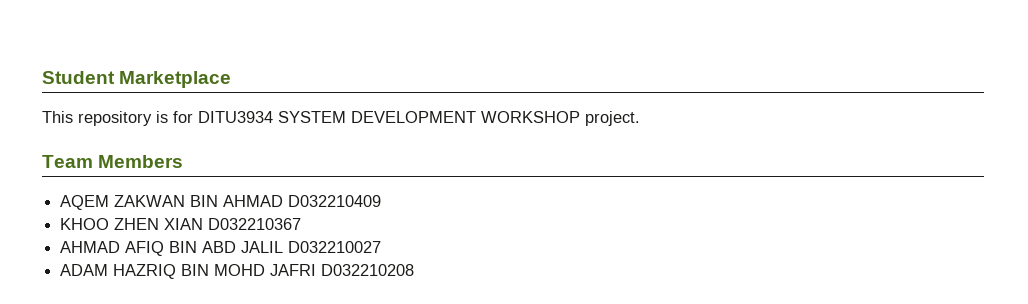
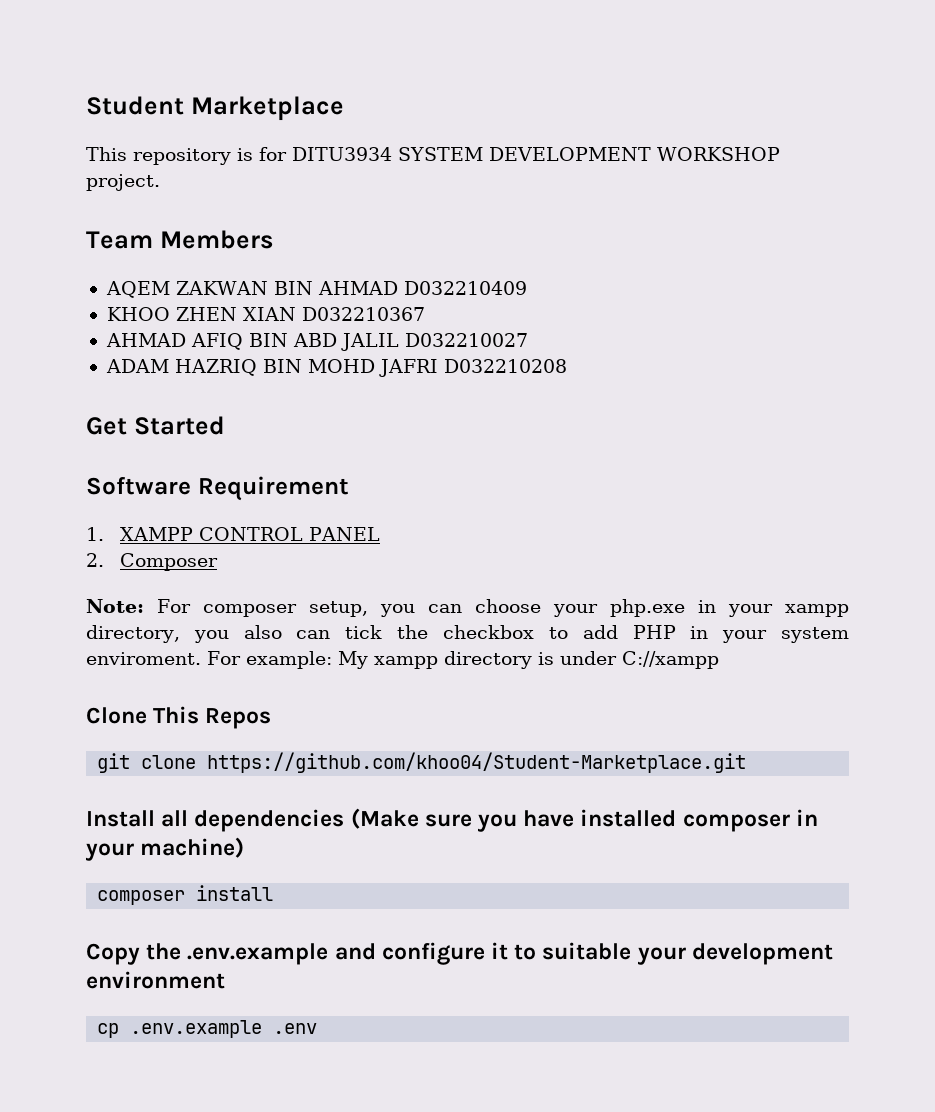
+ Get Started
+ Software Requirement
+ 1. XAMPP CONTROL PANEL
+ 2. Composer
+ Note: For composer setup, you can choose your php.exe in your xampp directory, you also can tick the checkbox to add PHP in your system enviroment. For example: My xampp directory is under C://xampp
+ Clone This Repos
+ git clone https://github.com/khoo04/Student-Marketplace.git
+ Install all dependencies (Make sure you have installed composer in your machine)
+ composer install
+ Copy the .env.example and configure it to suitable your development environment
+ cp .env.example .env

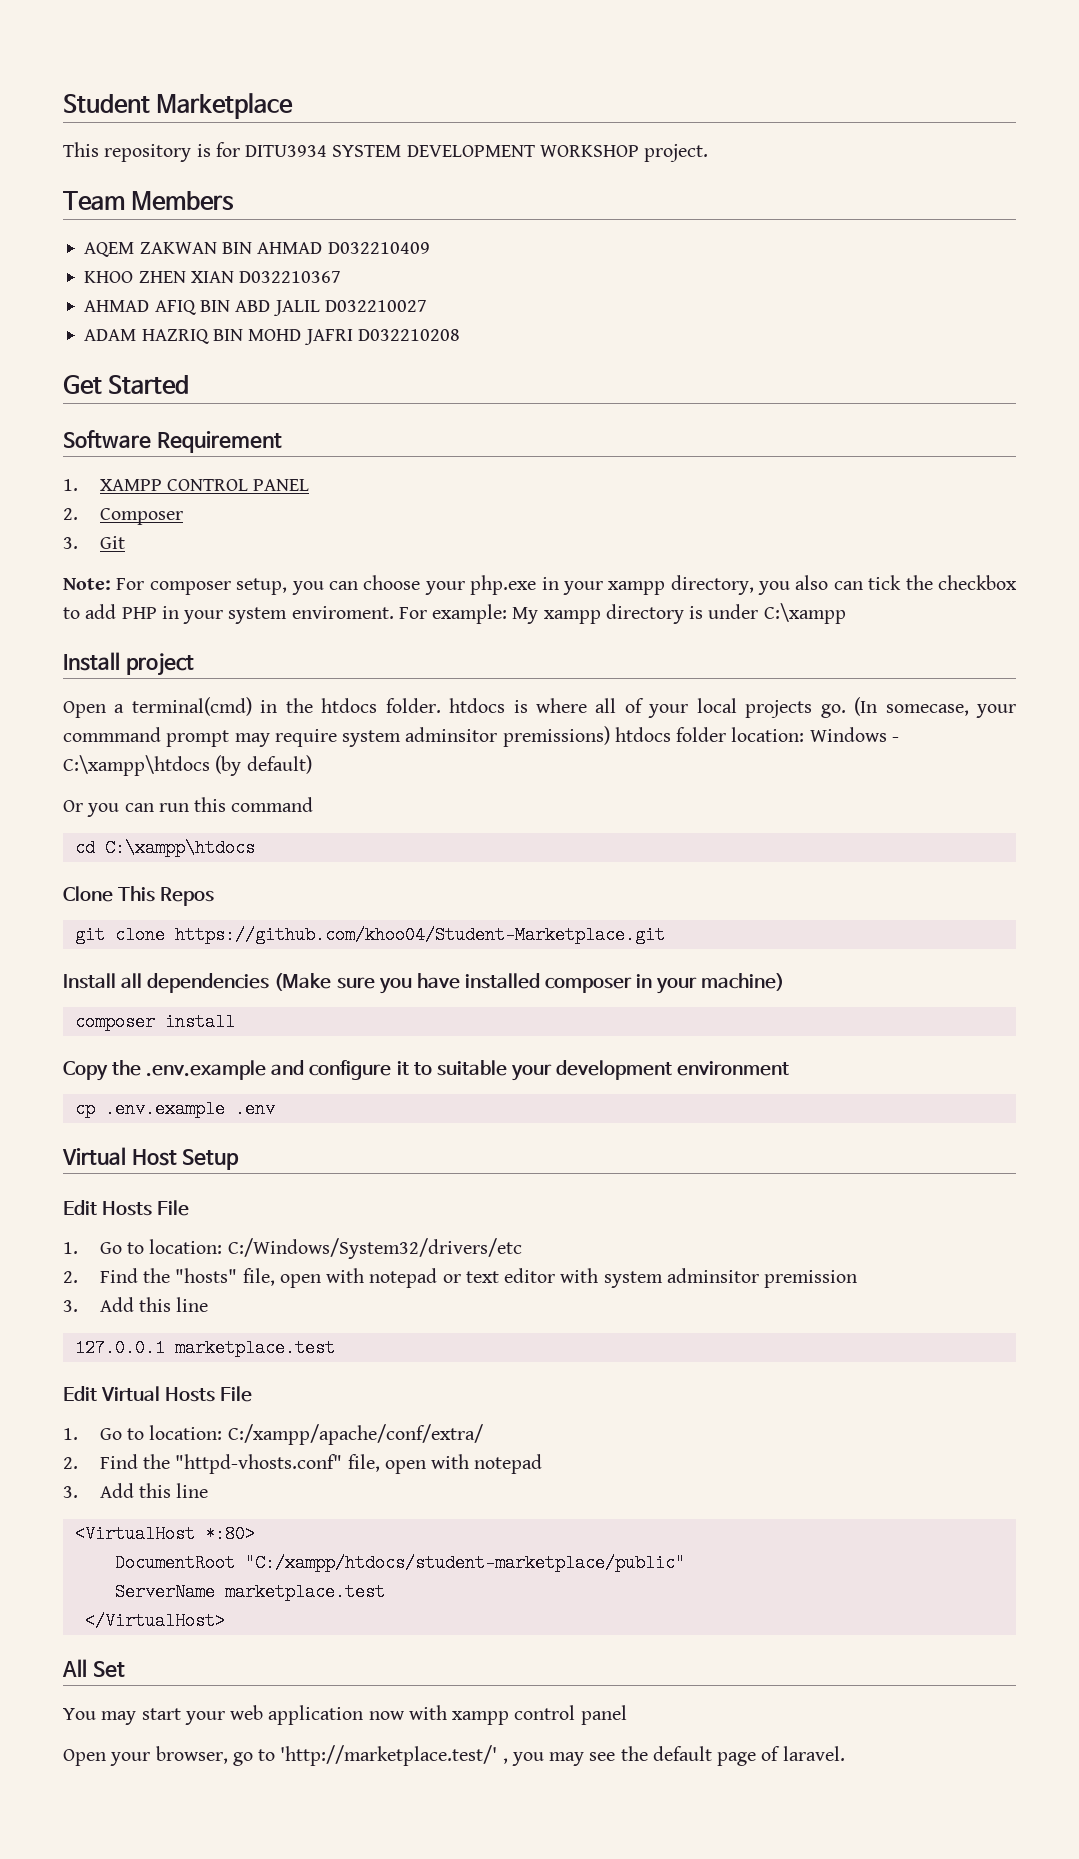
+ 3. Git
- For example: My xampp directory is under C://xampp
+ For example: My xampp directory is under C:\xampp
+ Install project
+ Open a terminal(cmd) in the htdocs folder. htdocs is where all of your local projects go. (In somecase, your commmand prompt may require system adminsitor premissions) htdocs folder location: Windows - C:\xampp\htdocs (by default)
+ Or you can run this command
+ cd C:\xampp\htdocs
+ Virtual Host Setup
+ Edit Hosts File
+ 1. Go to location: C:/Windows/System32/drivers/etc
+ 2. Find the "hosts" file, open with notepad or text editor with system adminsitor premission
+ 3. Add this line
+ 127.0.0.1 marketplace.test
+ Edit Virtual Hosts File
+ 1. Go to location: C:/xampp/apache/conf/extra/
+ 2. Find the "httpd-vhosts.conf" file, open with notepad
+ 3. Add this line
+ <VirtualHost *:80>
+ DocumentRoot "C:/xampp/htdocs/student-marketplace/public"
+ ServerName marketplace.test
+ </VirtualHost>
+ All Set
+ You may start your web application now with xampp control panel
+ Open your browser, go to 'http://marketplace.test/' , you may see the default page of laravel.

